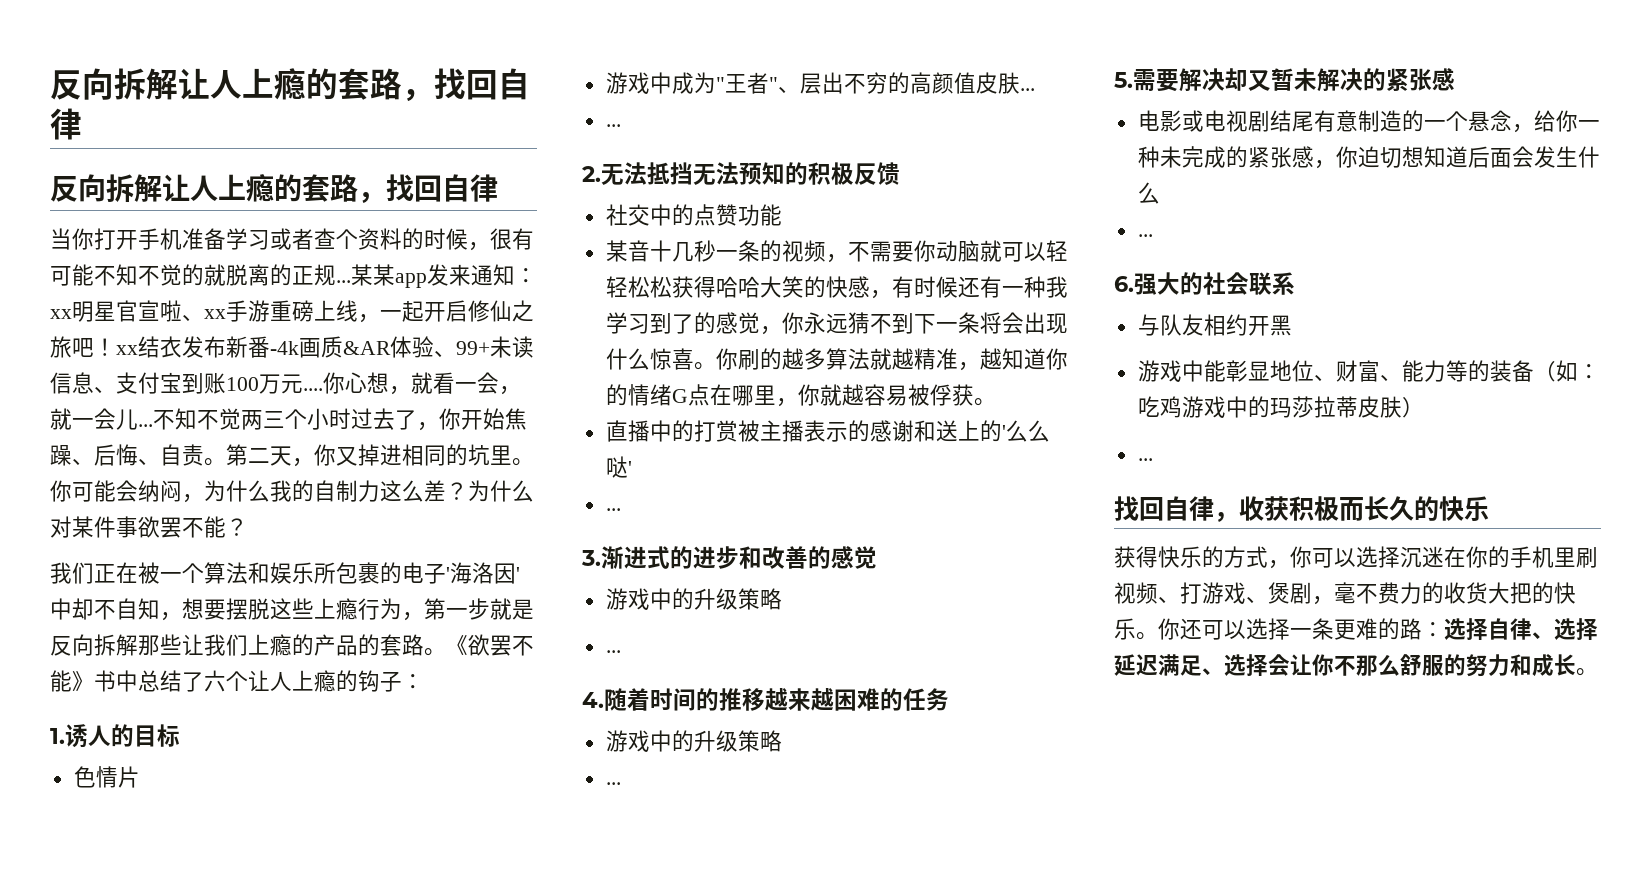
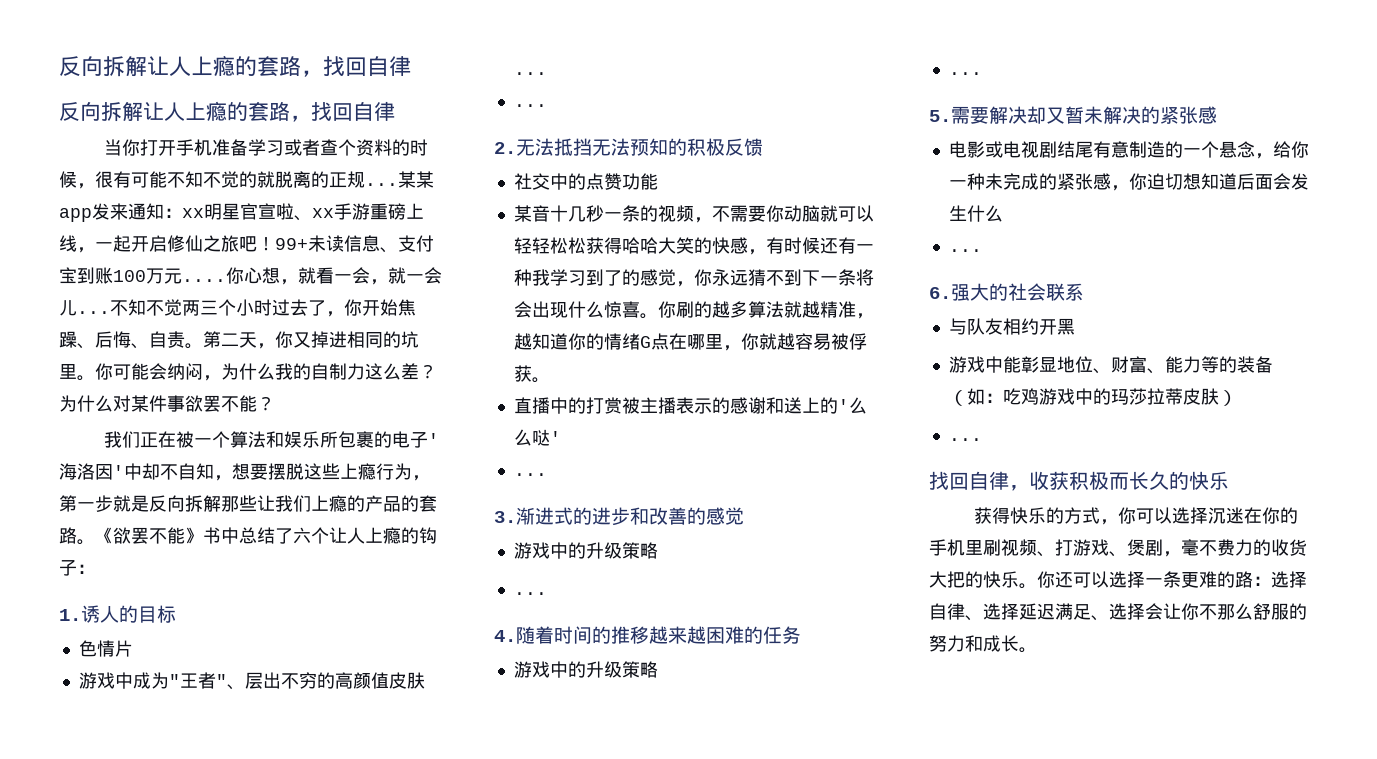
- 某某app发来通知：xx明星官宣啦、xx手游重磅上线，一起开启修仙之旅吧！xx结衣发布新番-4k画质&AR体验、99+未读信息、支付宝到账100万元....
+ 某某app发来通知：xx明星官宣啦、xx手游重磅上线，一起开启修仙之旅吧！99+未读信息、支付宝到账100万元....

